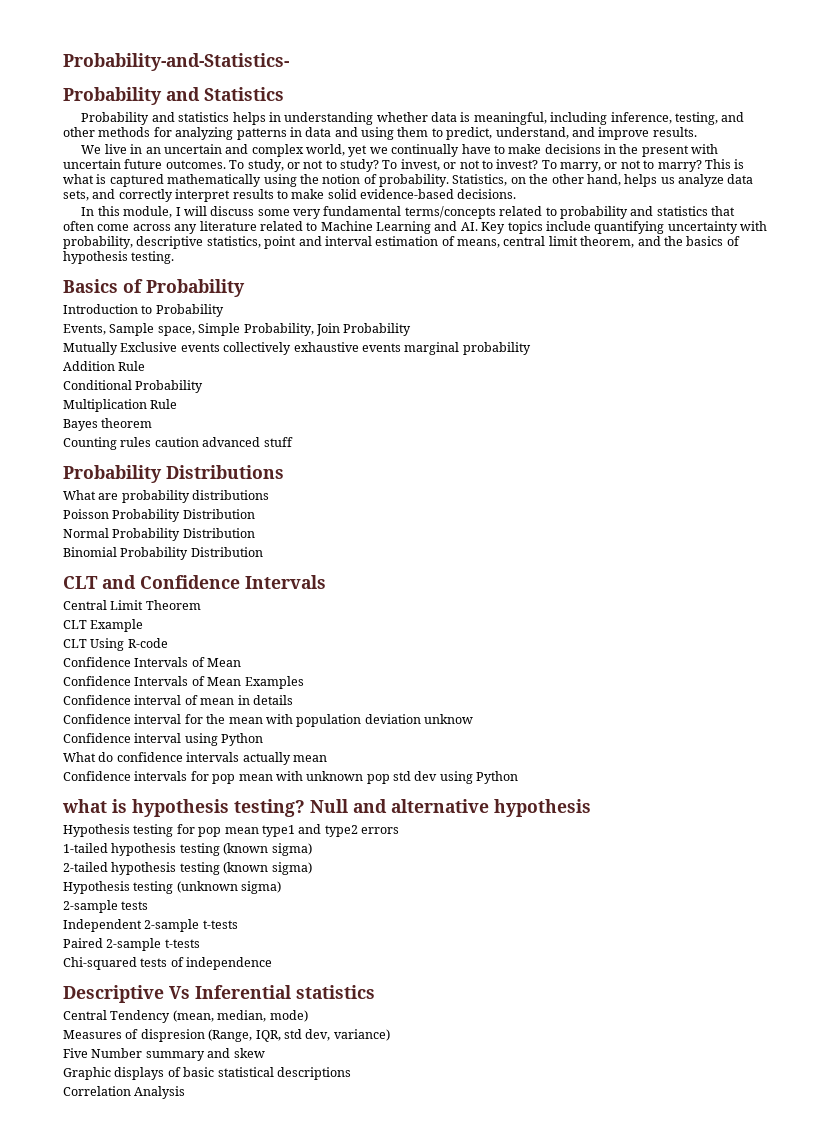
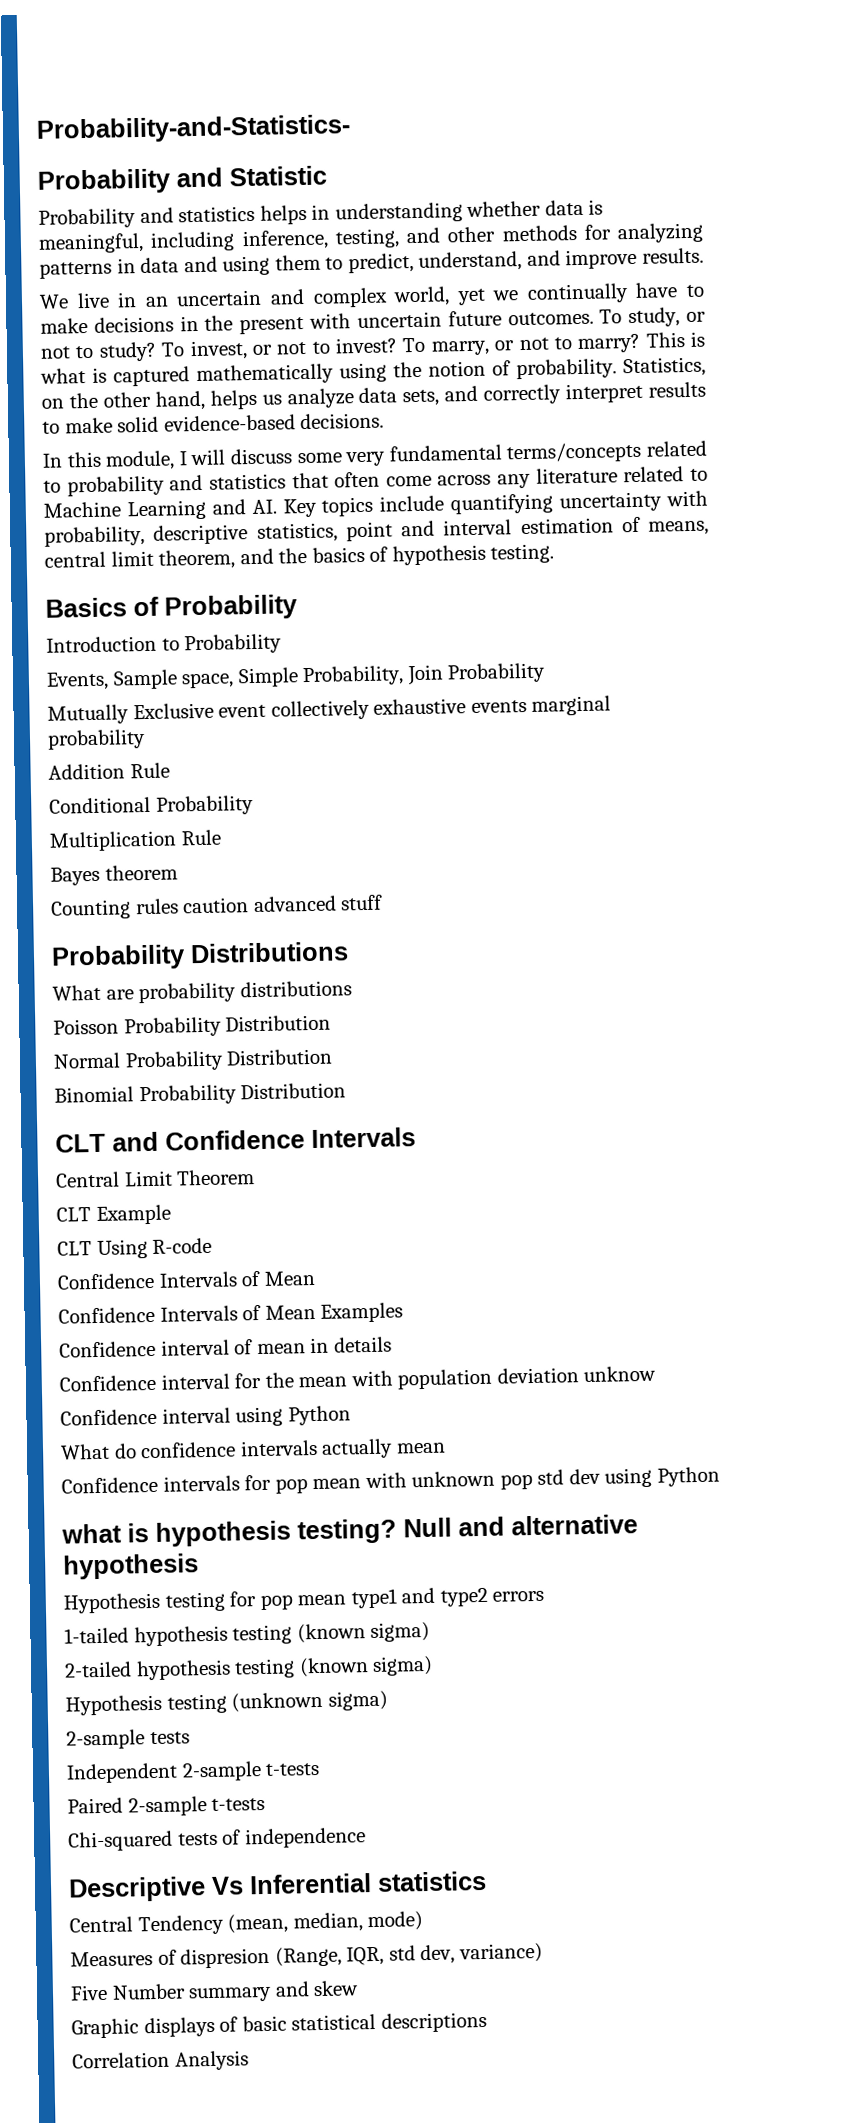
- Probability and Statistics
+ Probability and Statistic
- Mutually Exclusive events collectively exhaustive events marginal probability
+ Mutually Exclusive event collectively exhaustive events marginal probability

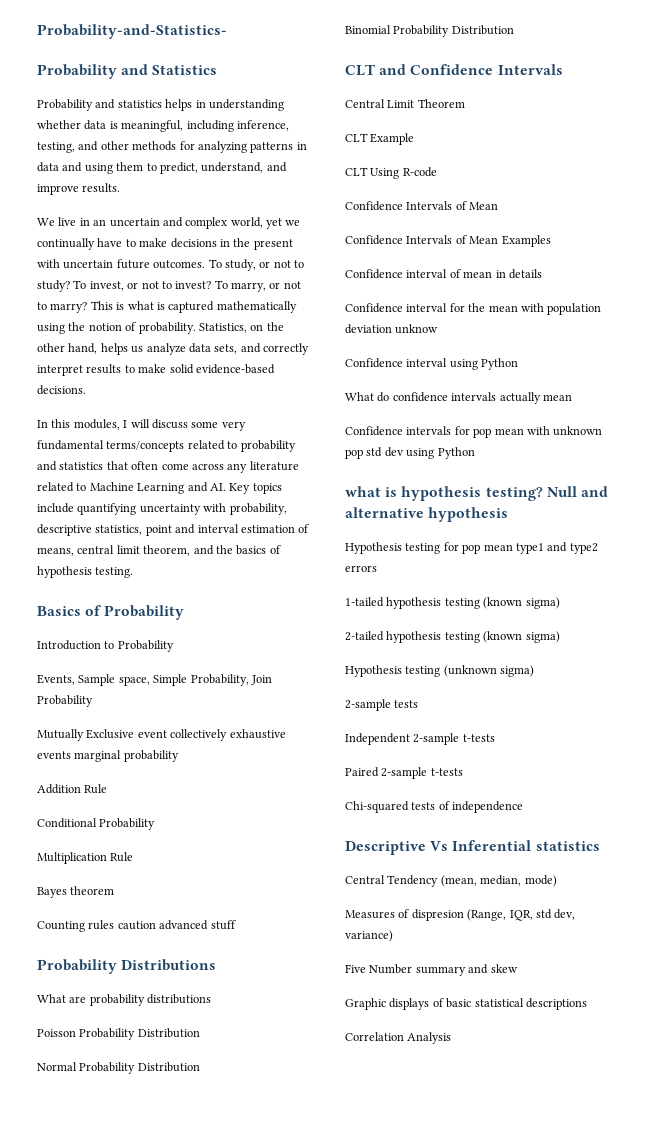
- Probability and Statistic
+ Probability and Statistics
- In this module, I will discuss some very fundamental terms/concepts related to probability and statistics that often come across any literature related to Machine Learning and AI. Key topics include quantifying uncertainty with probability, descriptive statistics, point and interval estimation of means, central limit theorem, and the basics of hypothesis testing.
+ In this modules, I will discuss some very fundamental terms/concepts related to probability and statistics that often come across any literature related to Machine Learning and AI. Key topics include quantifying uncertainty with probability, descriptive statistics, point and interval estimation of means, central limit theorem, and the basics of hypothesis testing.

